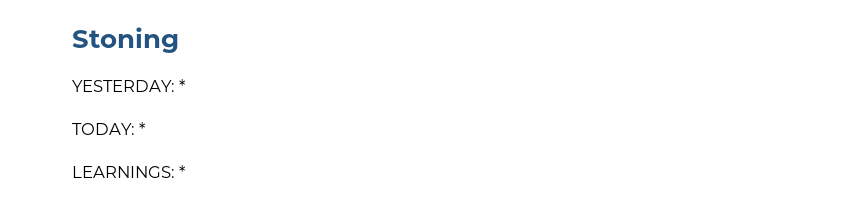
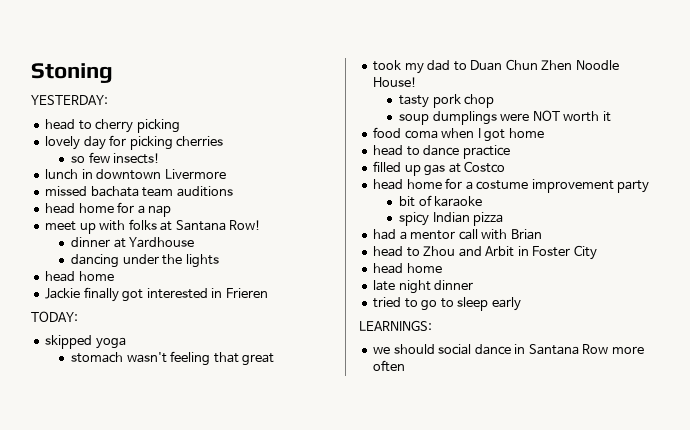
- YESTERDAY: *
- TODAY: *
- LEARNINGS: *
+ YESTERDAY:
+ head to cherry picking
+ lovely day for picking cherries
+ so few insects!
+ lunch in downtown Livermore
+ missed bachata team auditions
+ head home for a nap
+ meet up with folks at Santana Row!
+ dinner at Yardhouse
+ dancing under the lights
+ head home
+ Jackie finally got interested in Frieren
+ TODAY:
+ skipped yoga
+ stomach wasn't feeling that great
+ took my dad to Duan Chun Zhen Noodle House!
+ tasty pork chop
+ soup dumplings were NOT worth it
+ food coma when I got home
+ head to dance practice
+ filled up gas at Costco
+ head home for a costume improvement party
+ bit of karaoke
+ spicy Indian pizza
+ had a mentor call with Brian
+ head to Zhou and Arbit in Foster City
+ head home
+ late night dinner
+ tried to go to sleep early
+ LEARNINGS:
+ we should social dance in Santana Row more often

